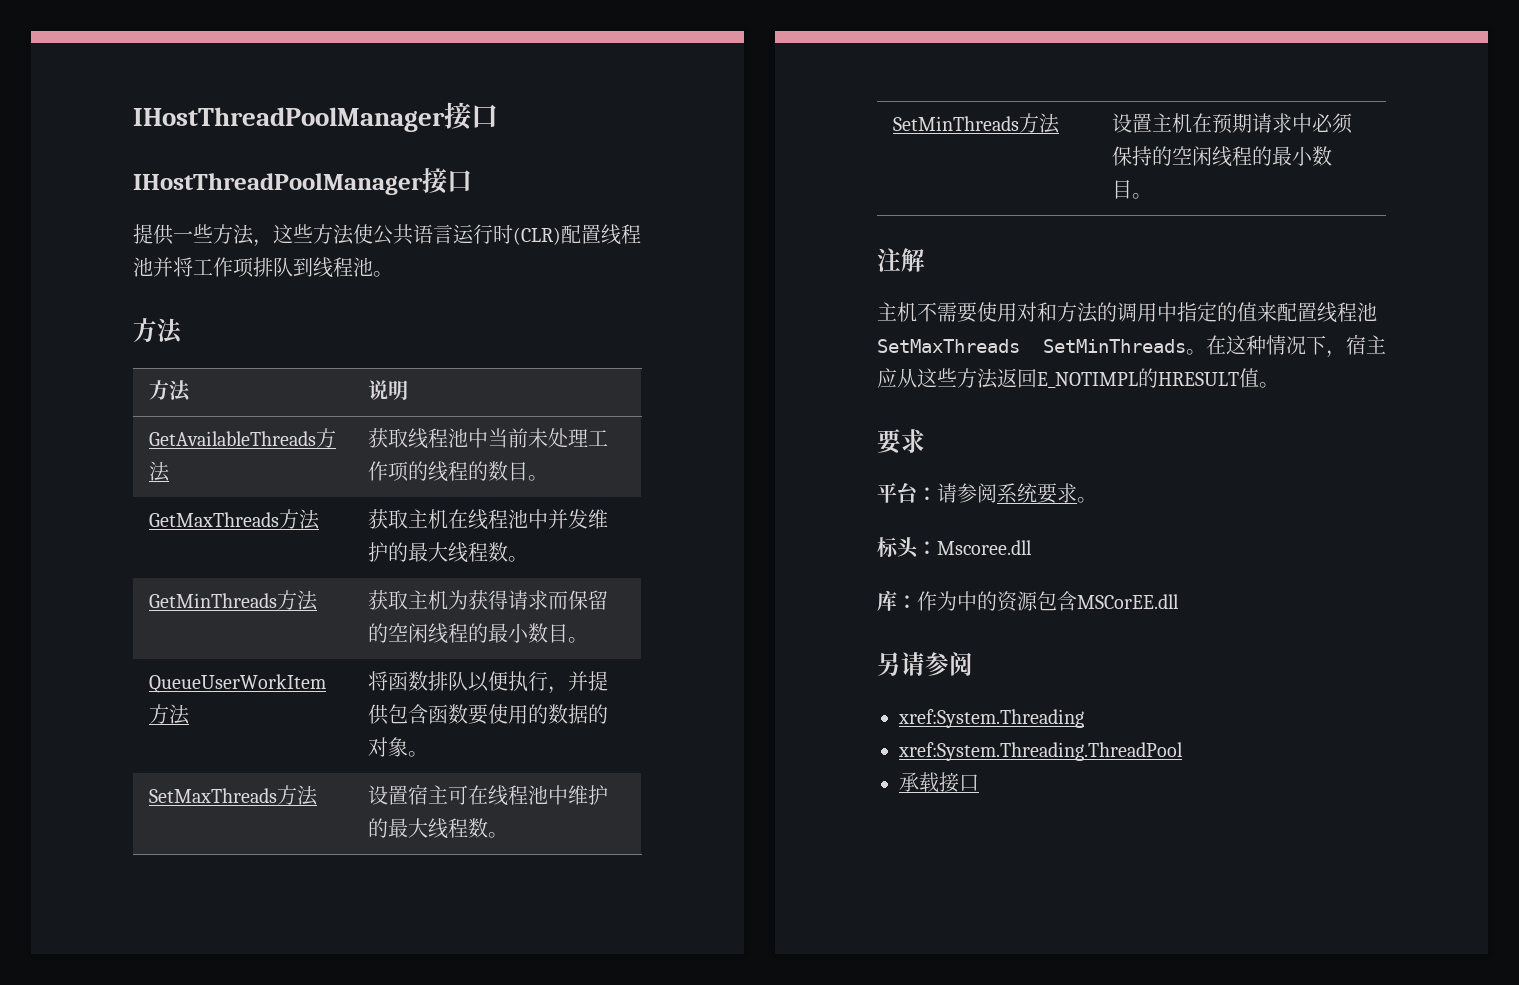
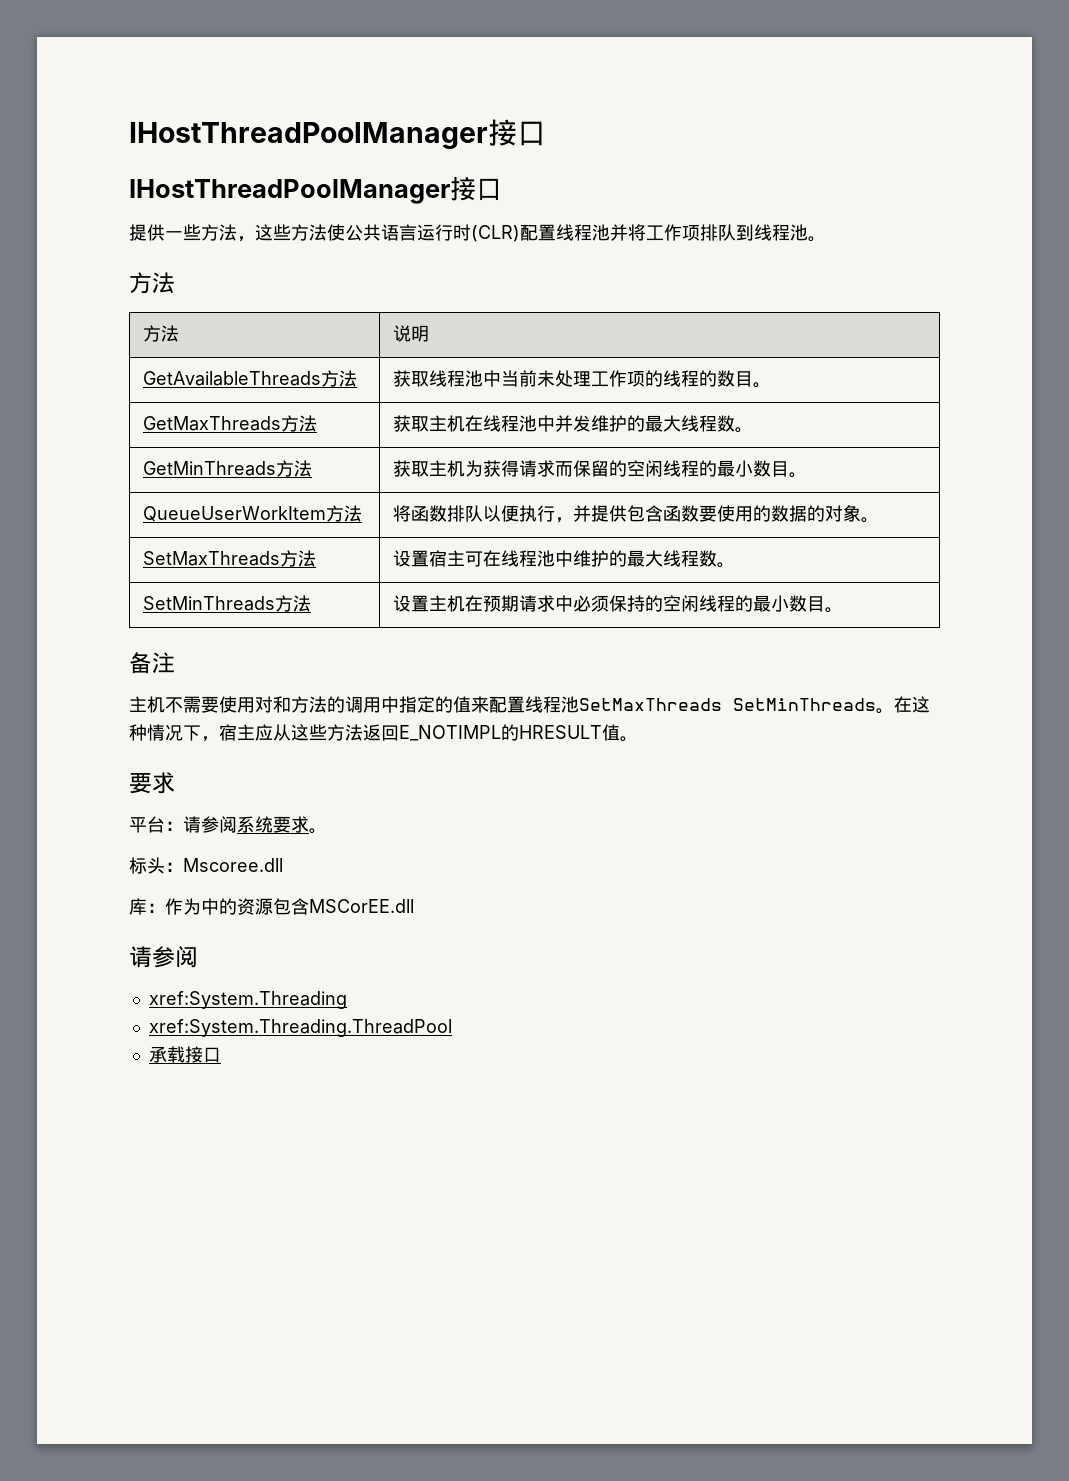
- 注解
+ 备注
  库：作为中的资源包含MSCorEE.dll
- 另请参阅
+ 请参阅

